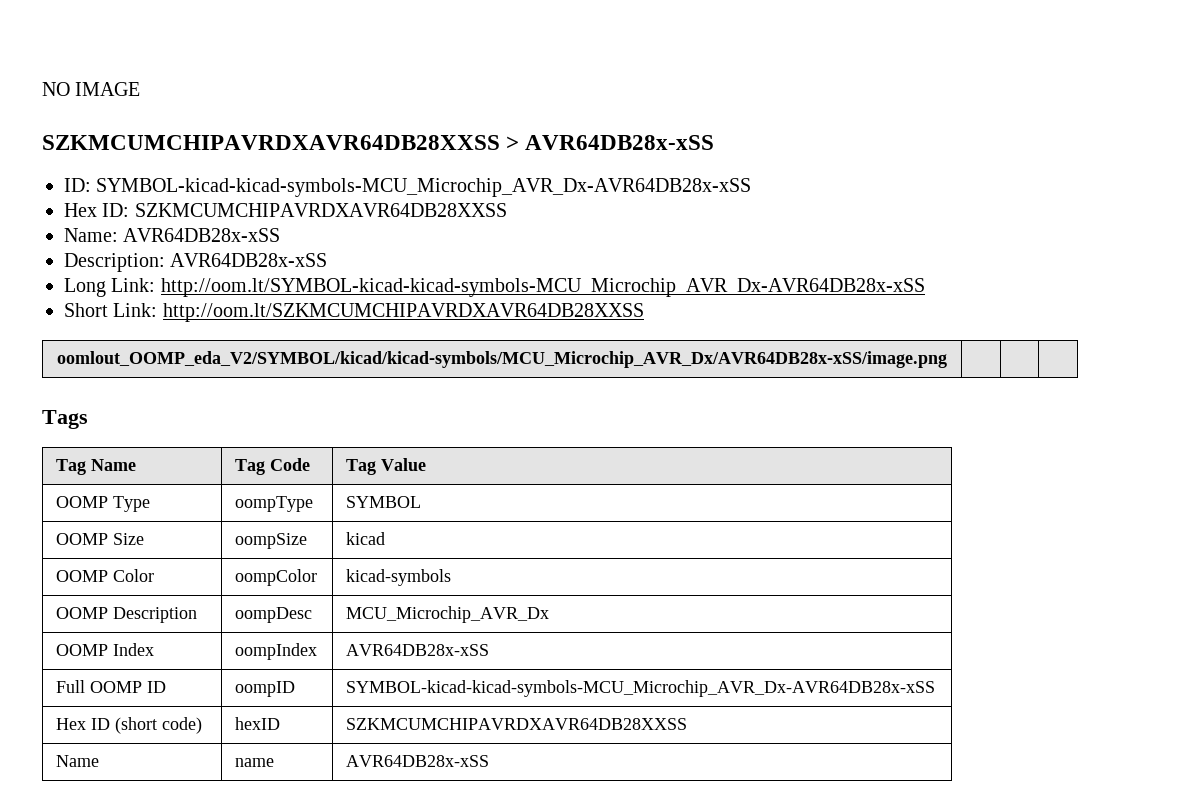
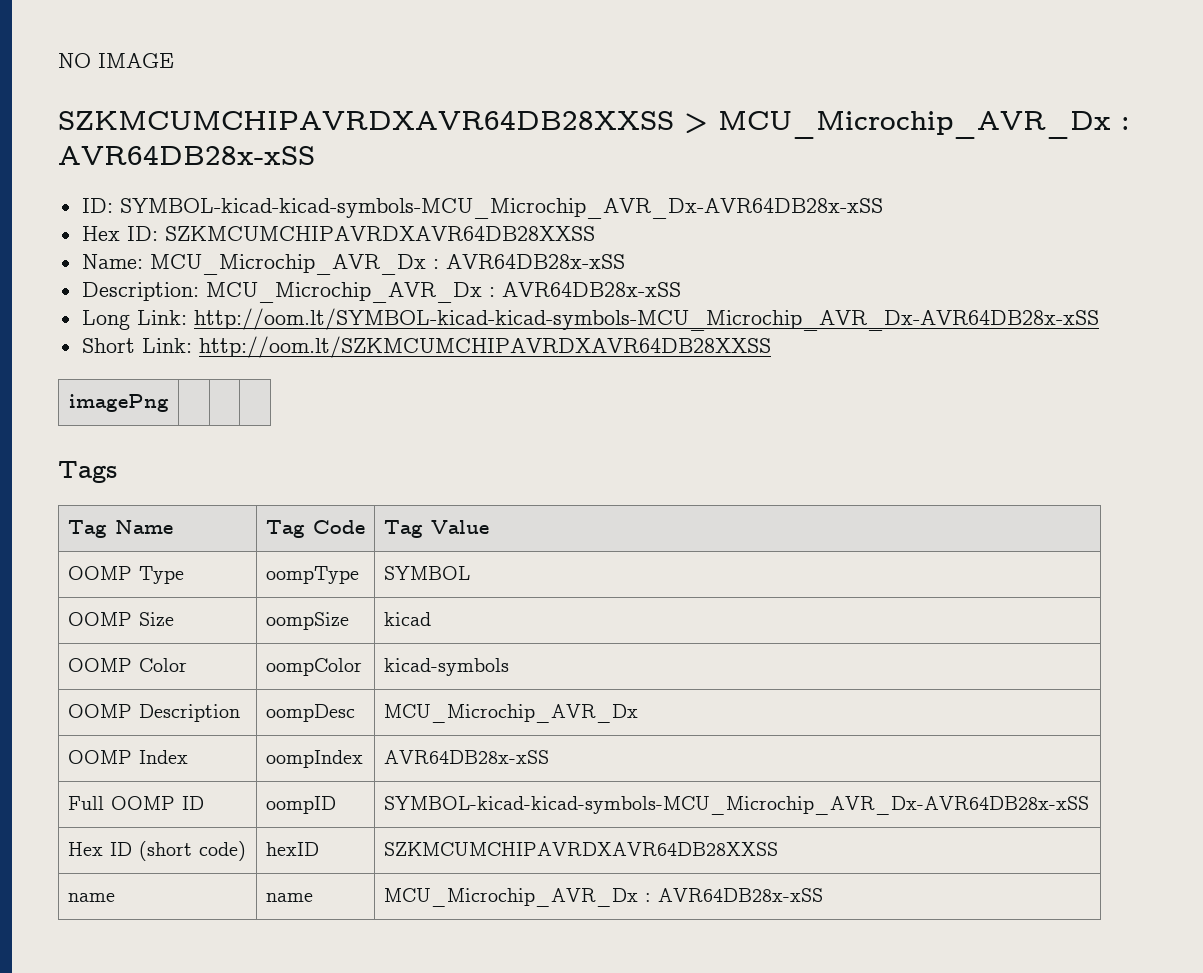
- SZKMCUMCHIPAVRDXAVR64DB28XXSS > AVR64DB28x-xSS
+ SZKMCUMCHIPAVRDXAVR64DB28XXSS > MCU_Microchip_AVR_Dx : AVR64DB28x-xSS
- Name: AVR64DB28x-xSS
+ Name: MCU_Microchip_AVR_Dx : AVR64DB28x-xSS
- Description: AVR64DB28x-xSS
+ Description: MCU_Microchip_AVR_Dx : AVR64DB28x-xSS
- oomlout_OOMP_eda_V2/SYMBOL/kicad/kicad-symbols/MCU_Microchip_AVR_Dx/AVR64DB28x-xSS/image.png | | |
+ imagePng | | |
- Name | name | AVR64DB28x-xSS
+ name | name | MCU_Microchip_AVR_Dx : AVR64DB28x-xSS

